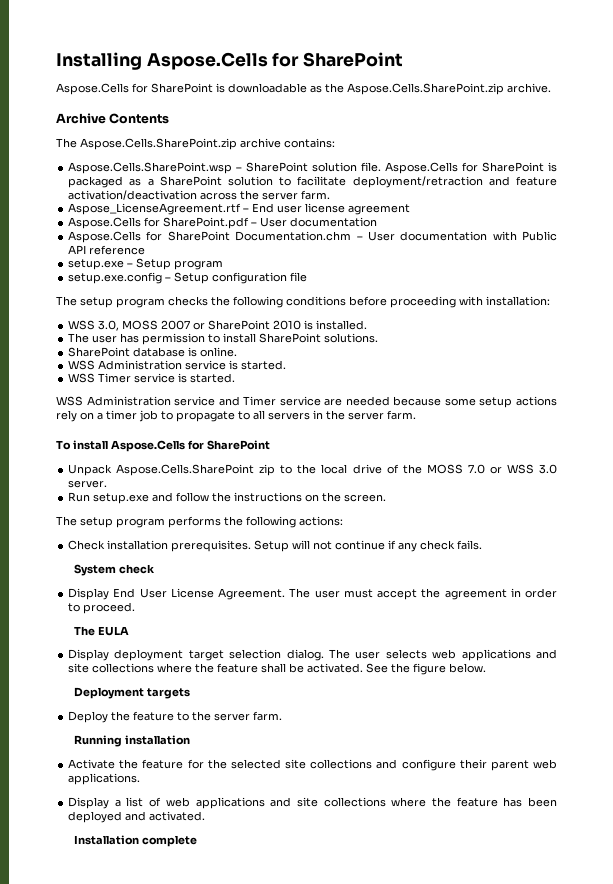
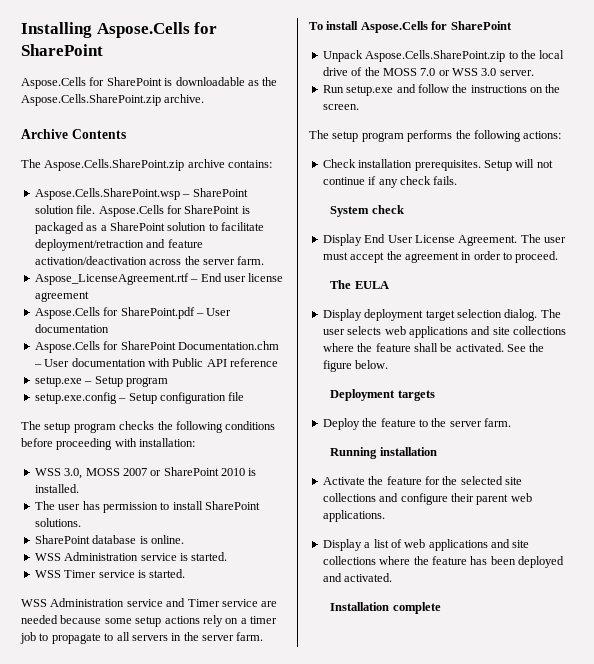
- Unpack Aspose.Cells.SharePoint zip to the local drive of the MOSS 7.0 or WSS 3.0 server.
+ Unpack Aspose.Cells.SharePoint.zip to the local drive of the MOSS 7.0 or WSS 3.0 server.

